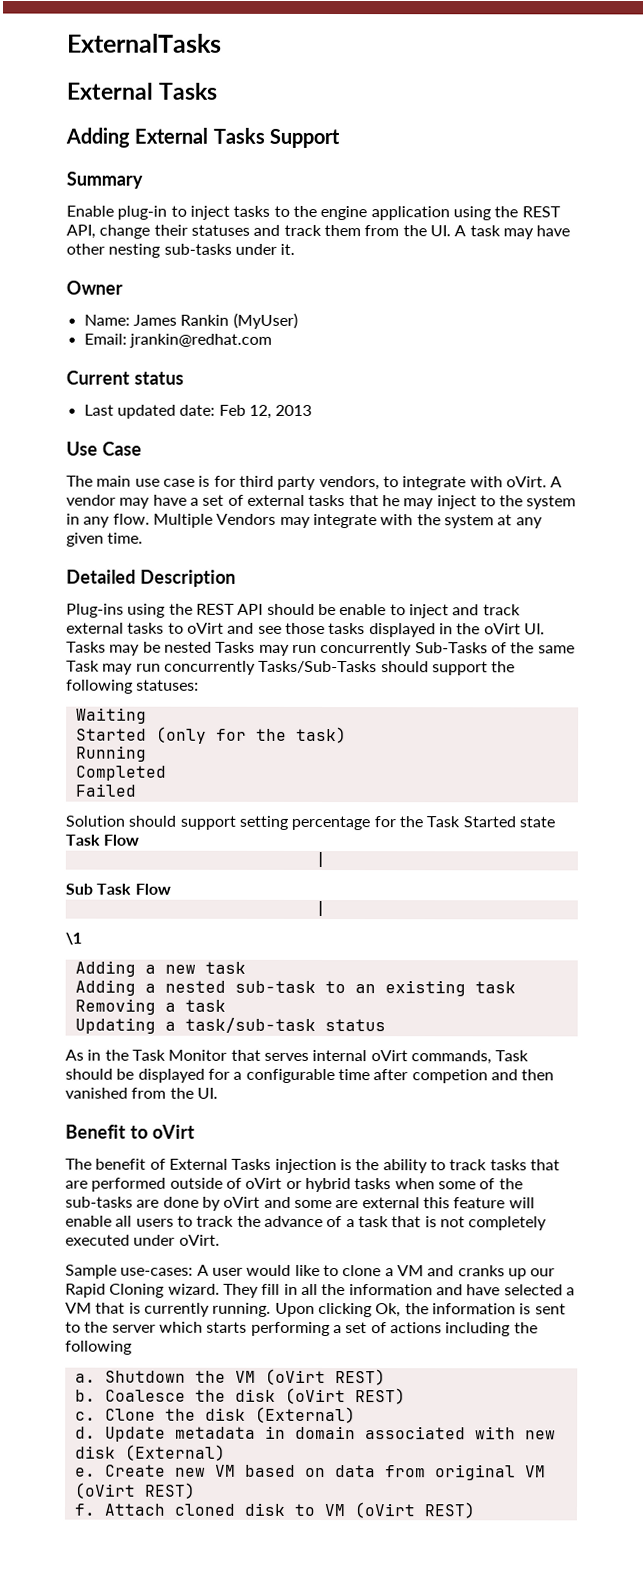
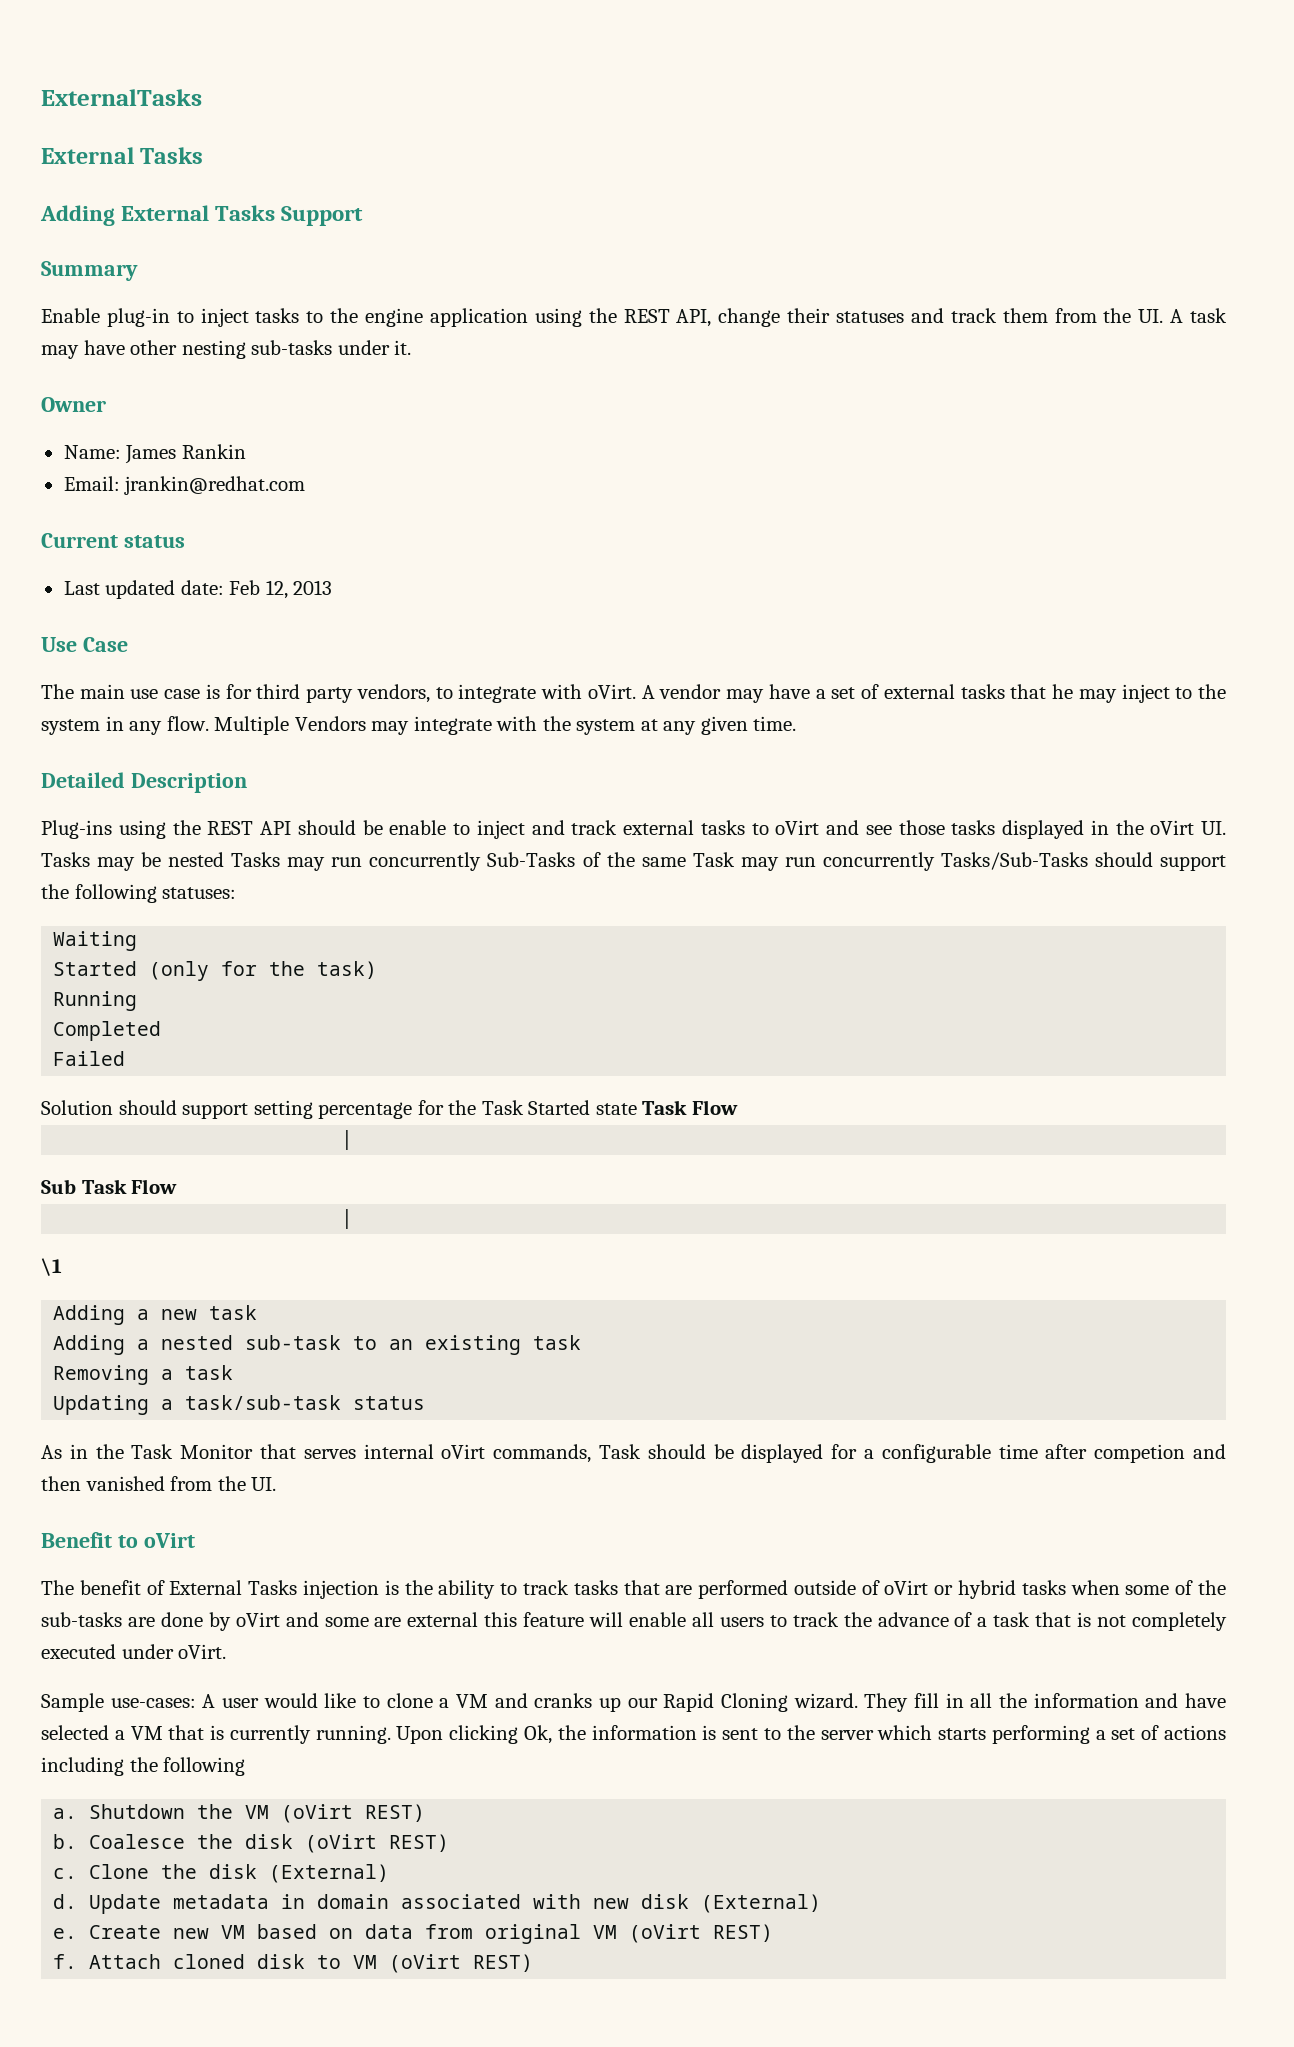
- Name: James Rankin (MyUser)
+ Name: James Rankin

